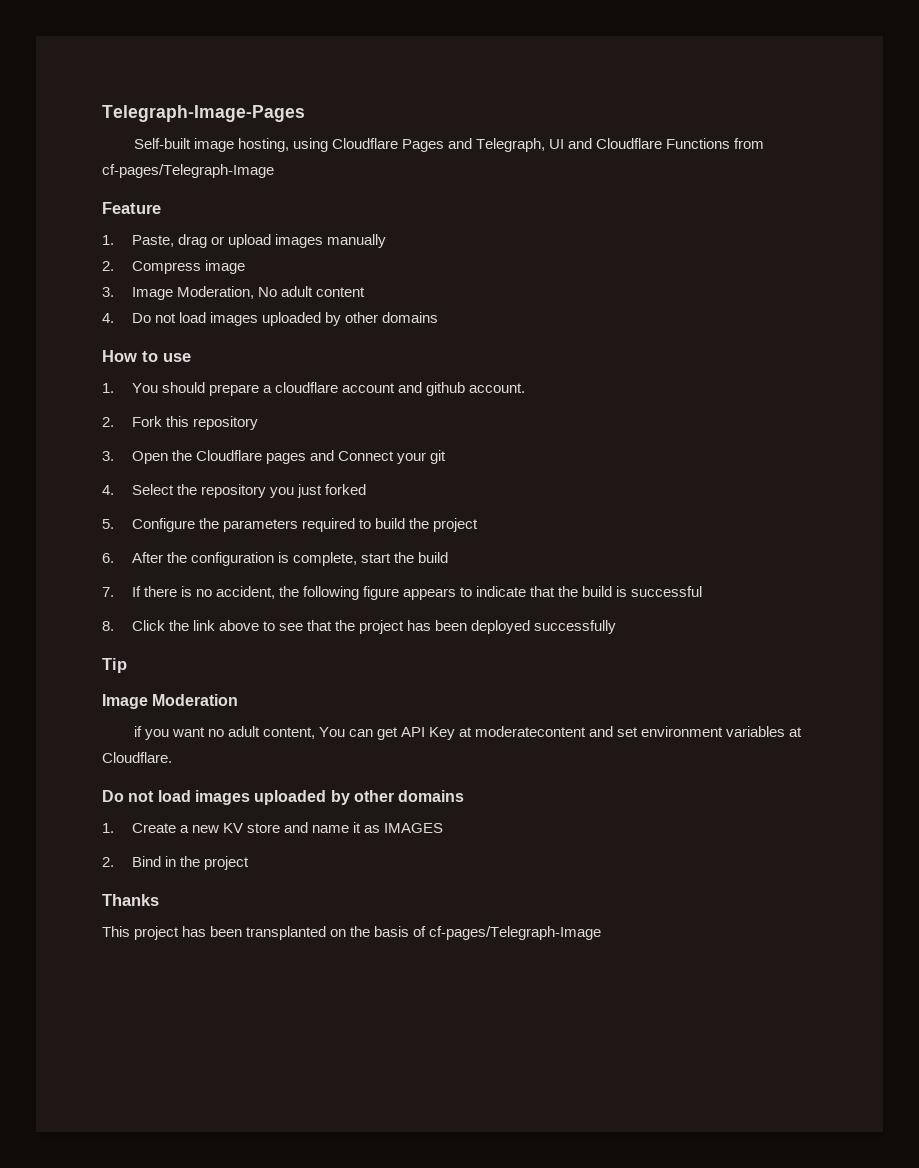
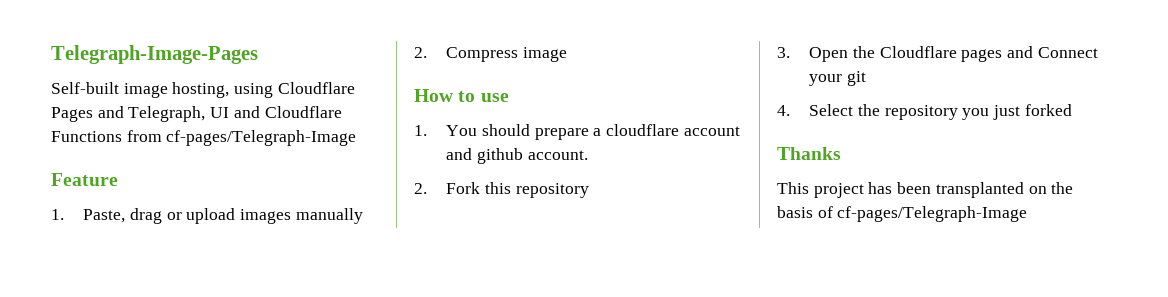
- 3. Image Moderation, No adult content
- 4. Do not load images uploaded by other domains
- 5. Configure the parameters required to build the project
- 6. After the configuration is complete, start the build
- 7. If there is no accident, the following figure appears to indicate that the build is successful
- 8. Click the link above to see that the project has been deployed successfully
- Tip
- Image Moderation
- if you want no adult content, You can get API Key at moderatecontent and set environment variables at Cloudflare.
- Do not load images uploaded by other domains
- 1. Create a new KV store and name it as IMAGES
- 2. Bind in the project

